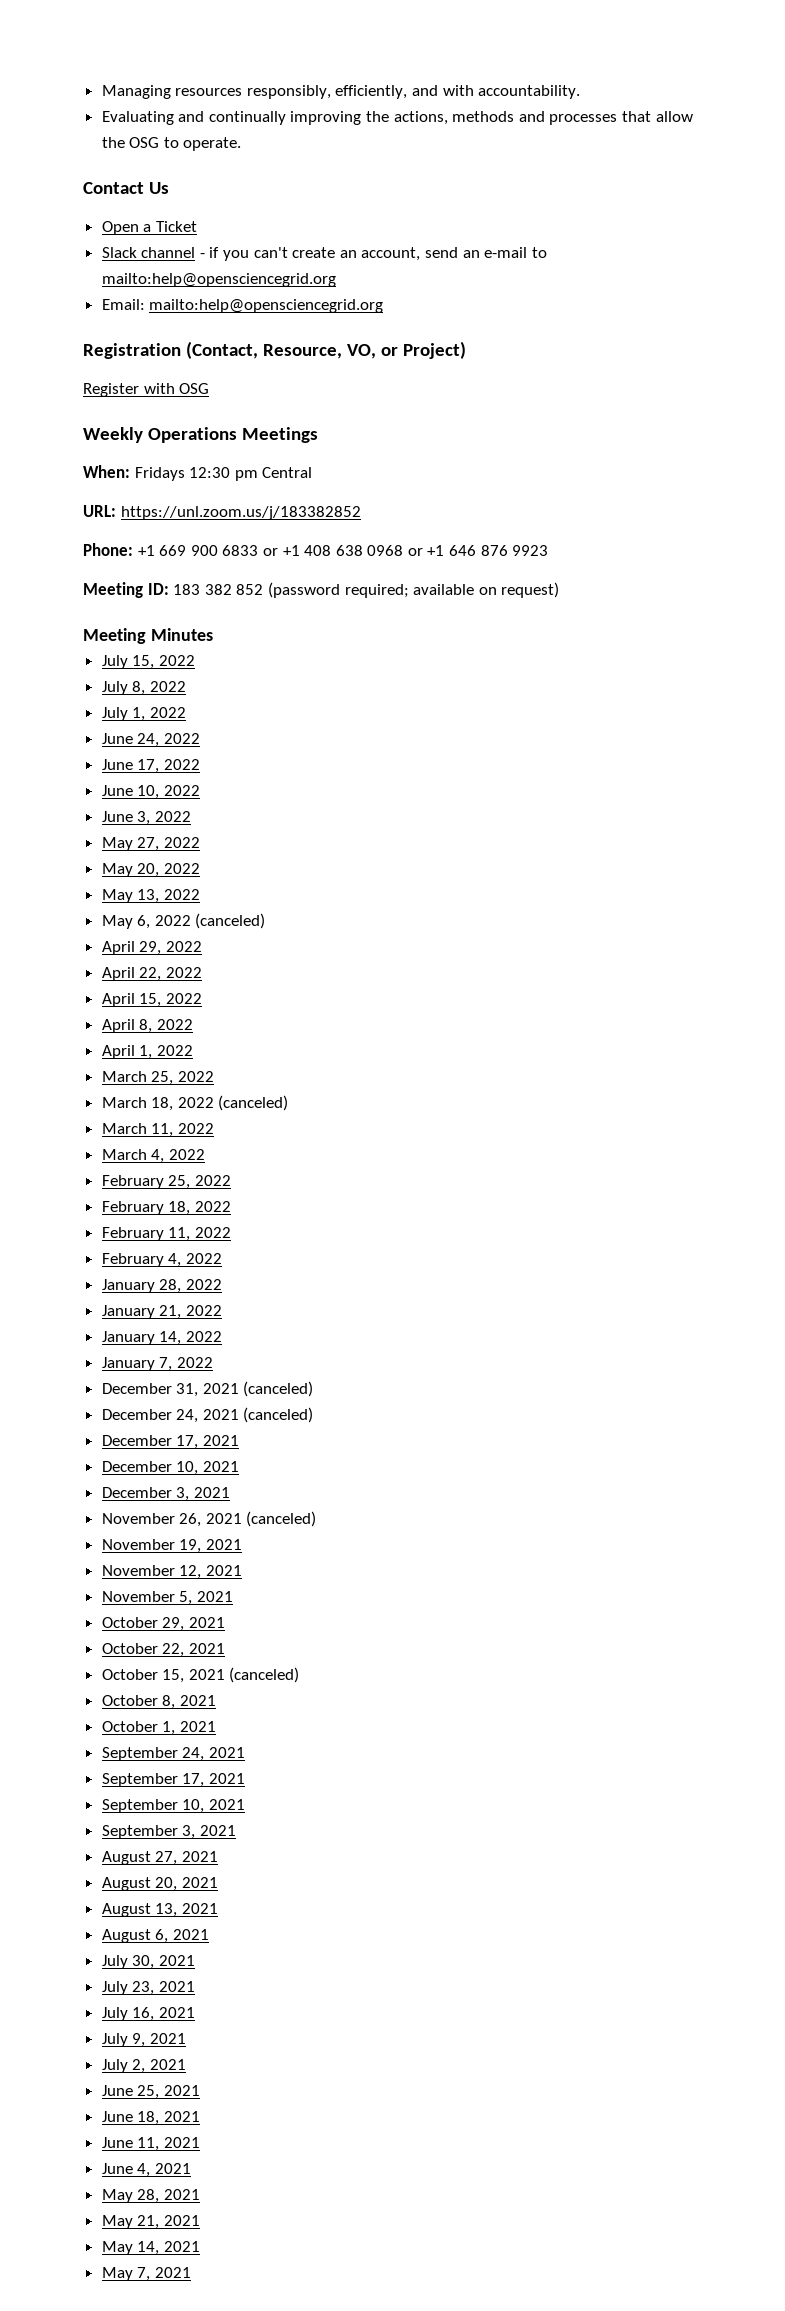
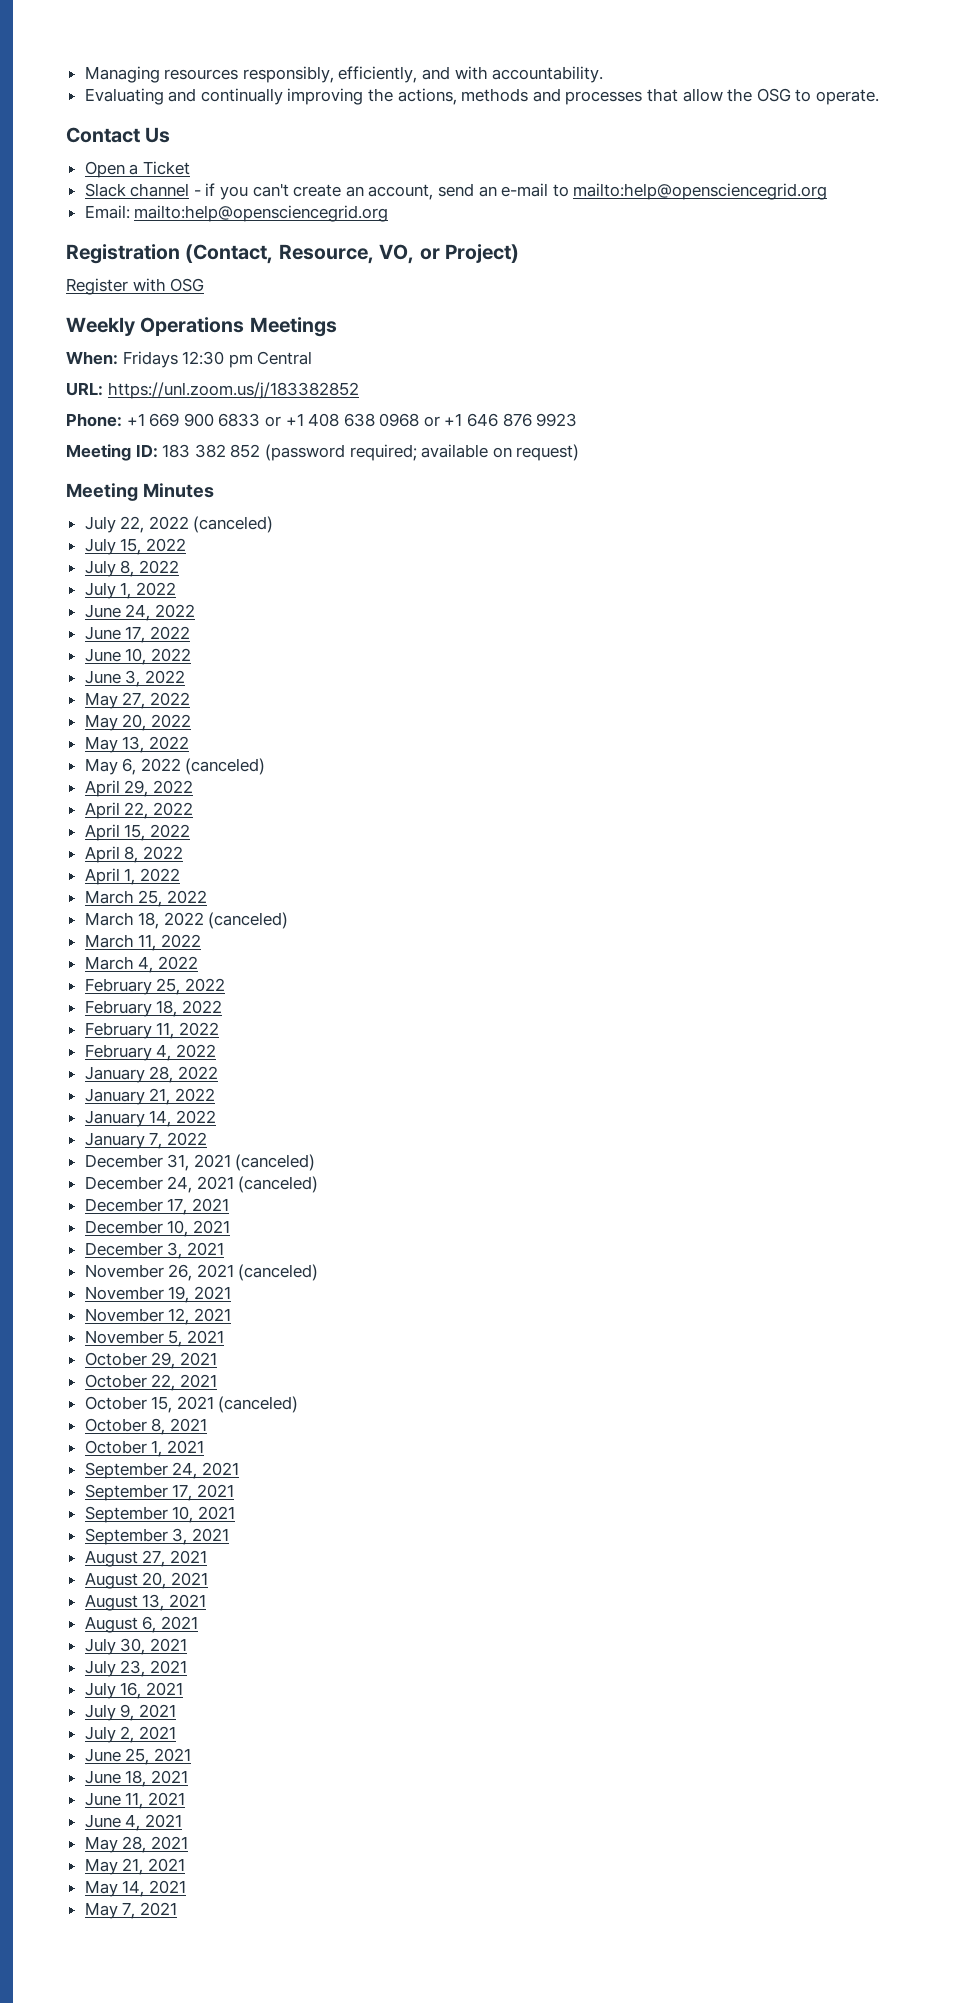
+ July 22, 2022 (canceled)

